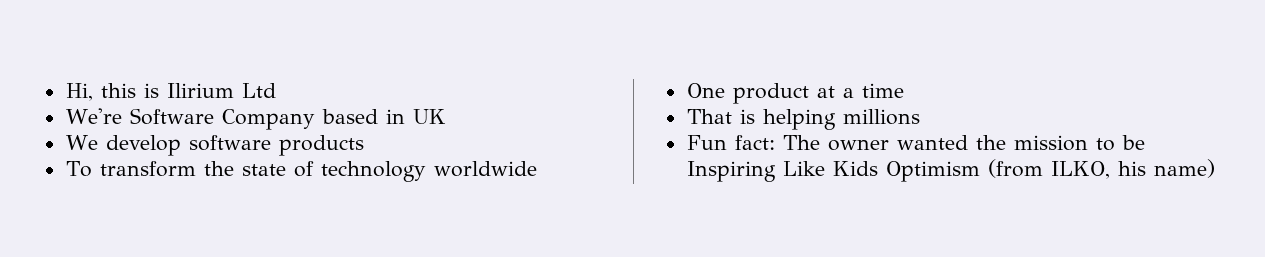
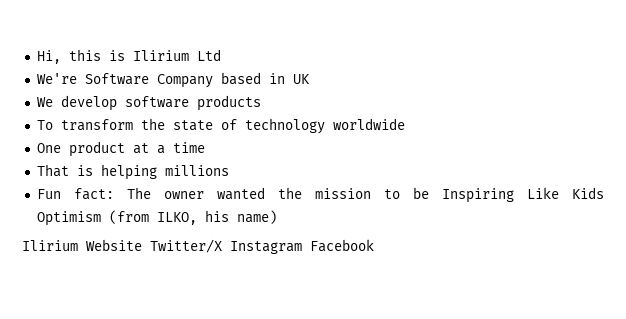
+ Ilirium Website Twitter/X Instagram Facebook

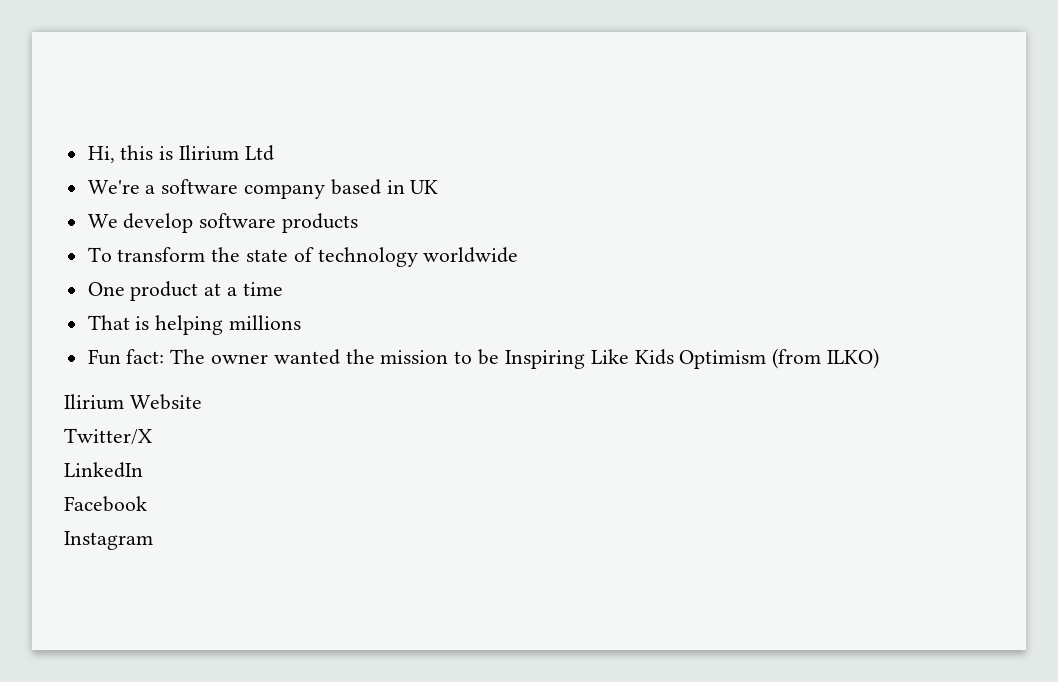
- We're Software Company based in UK
+ We're a software company based in UK
- Fun fact: The owner wanted the mission to be Inspiring Like Kids Optimism (from ILKO, his name)
+ Fun fact: The owner wanted the mission to be Inspiring Like Kids Optimism (from ILKO)
- Ilirium Website Twitter/X Instagram Facebook
+ Ilirium Website
+ Twitter/X
+ LinkedIn
+ Facebook
+ Instagram

